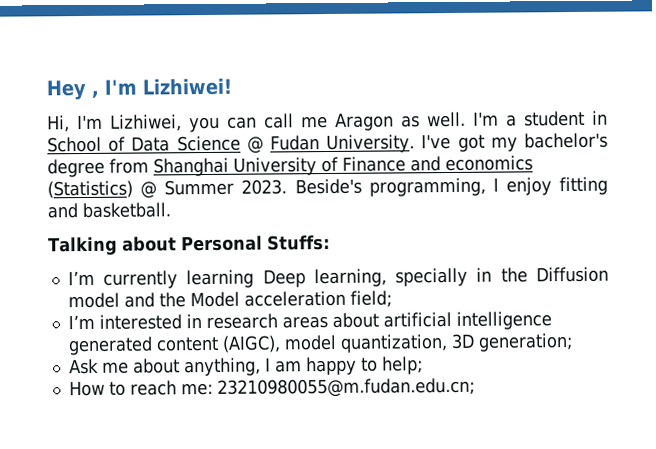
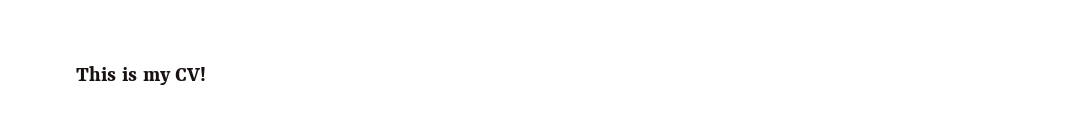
- Hey , I'm Lizhiwei!
- Hi, I'm Lizhiwei, you can call me Aragon as well. I'm a student in School of Data Science @ Fudan University. I've got my bachelor's degree from Shanghai University of Finance and economics (Statistics) @ Summer 2023. Beside's programming, I enjoy fitting and basketball.
- Talking about Personal Stuffs:
- I’m currently learning Deep learning, specially in the Diffusion model and the Model acceleration field;
- I’m interested in research areas about artificial intelligence generated content (AIGC), model quantization, 3D generation;
- Ask me about anything, I am happy to help;
- How to reach me: 23210980055@m.fudan.edu.cn;
+ This is my CV!

